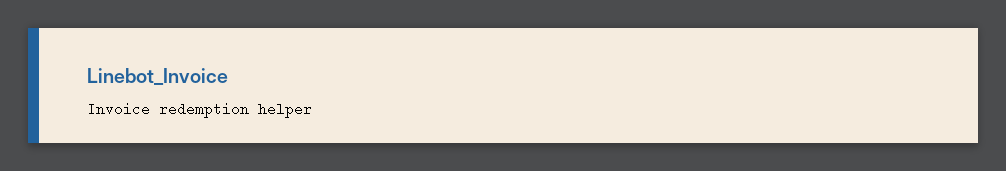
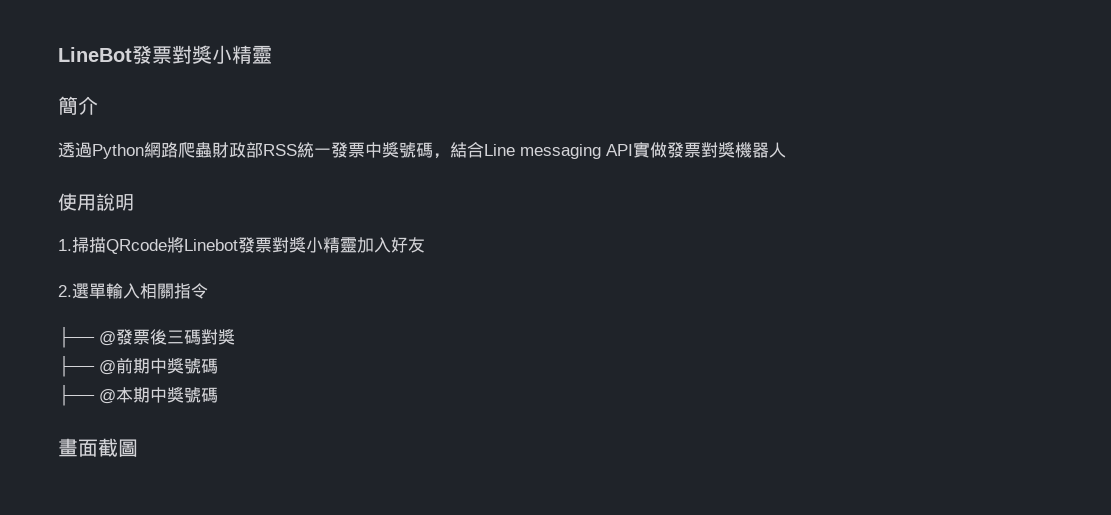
- Linebot_Invoice
- Invoice redemption helper
+ LineBot發票對獎小精靈
+ 簡介
+ 透過Python網路爬蟲財政部RSS統一發票中獎號碼，結合Line messaging API實做發票對獎機器人
+ 使用說明
+ 1.掃描QRcode將Linebot發票對獎小精靈加入好友
+ 2.選單輸入相關指令
+ ├── @發票後三碼對獎
+ ├── @前期中獎號碼
+ ├── @本期中獎號碼
+ 畫面截圖

